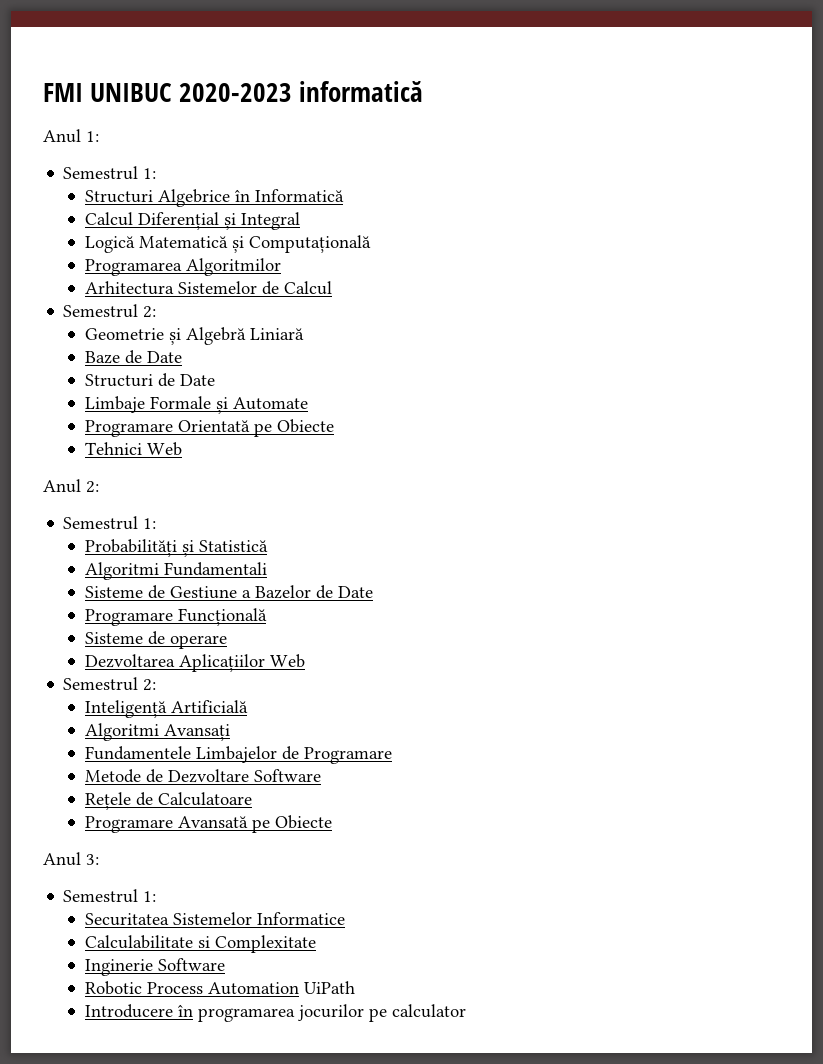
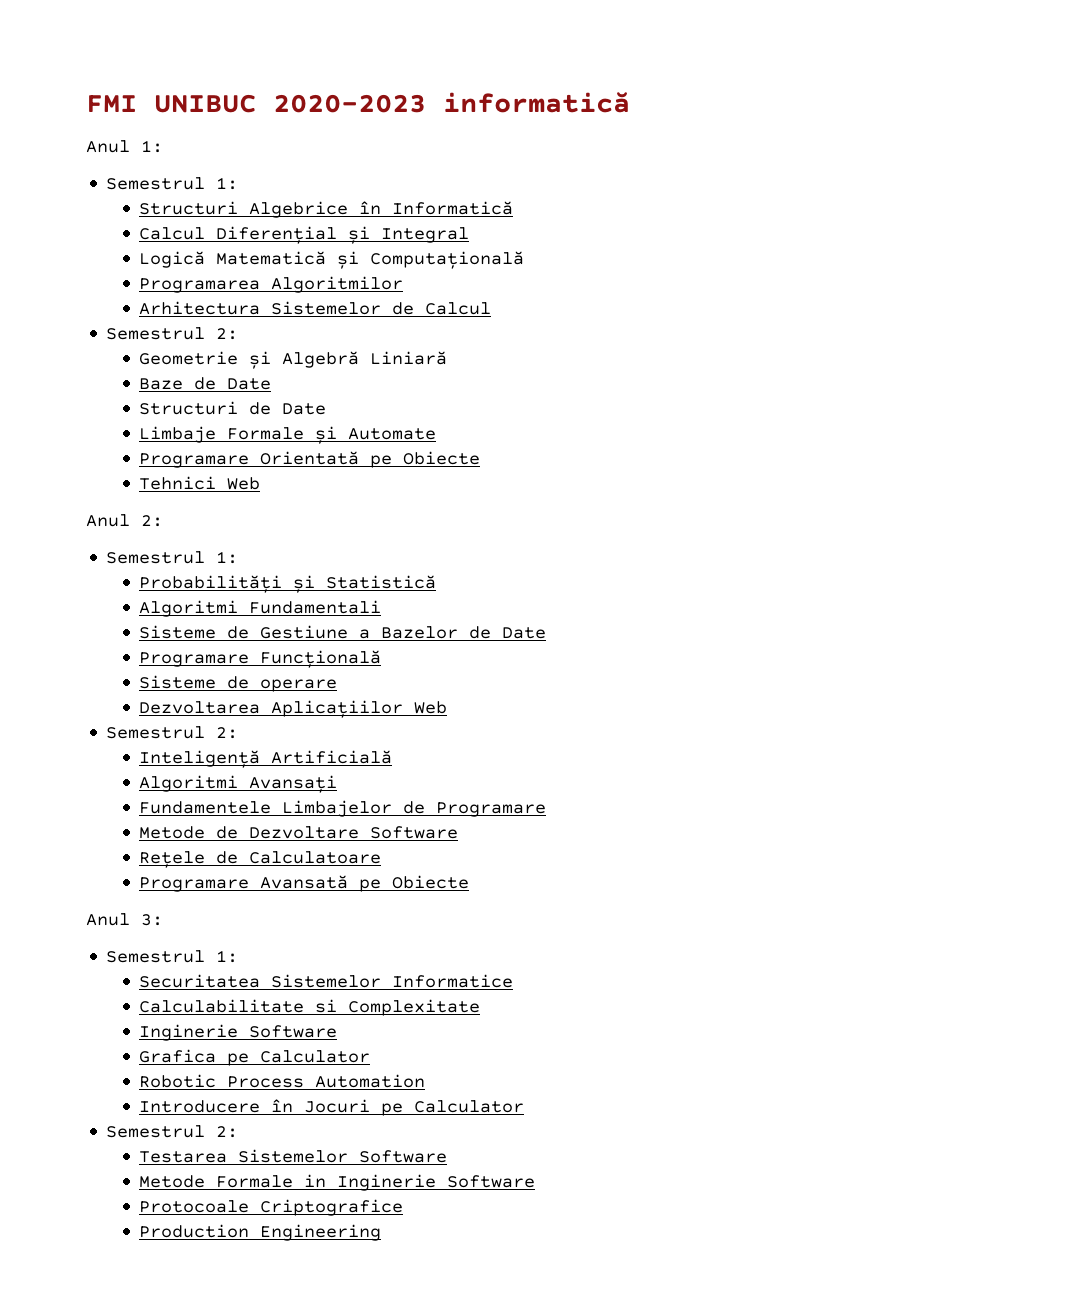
+ Grafica pe Calculator
- Robotic Process Automation UiPath
+ Robotic Process Automation
- Introducere în programarea jocurilor pe calculator
+ Introducere în Jocuri pe Calculator
+ Semestrul 2:
+ Testarea Sistemelor Software
+ Metode Formale in Inginerie Software
+ Protocoale Criptografice
+ Production Engineering

